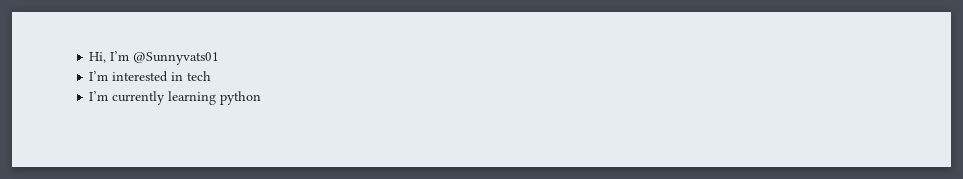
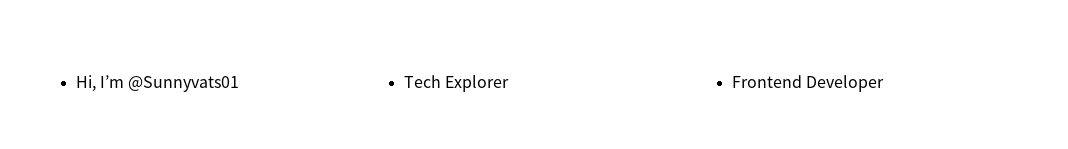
- I’m interested in tech
- I’m currently learning python
+ Tech Explorer
+ Frontend Developer

